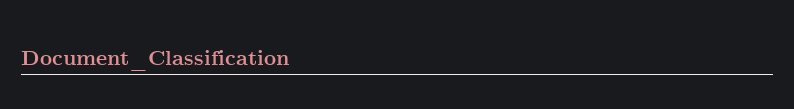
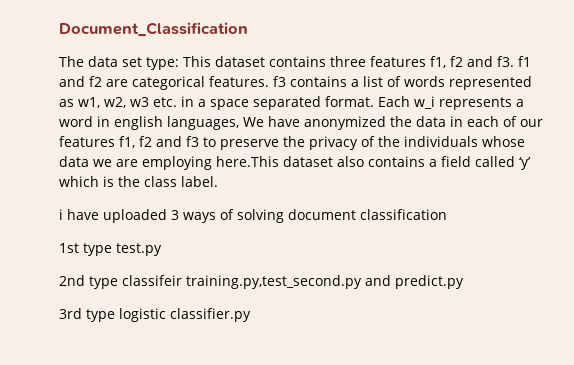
+ The data set type: This dataset contains three features f1, f2 and f3. f1 and f2 are categorical features. f3 contains a list of words represented as w1, w2, w3 etc. in a space separated format. Each w_i represents a word in english languages, We have anonymized the data in each of our features f1, f2 and f3 to preserve the privacy of the individuals whose data we are employing here.This dataset also contains a field called ‘y’ which is the class label.
+ i have uploaded 3 ways of solving document classification
+ 1st type test.py
+ 2nd type classifeir training.py,test_second.py and predict.py
+ 3rd type logistic classifier.py

